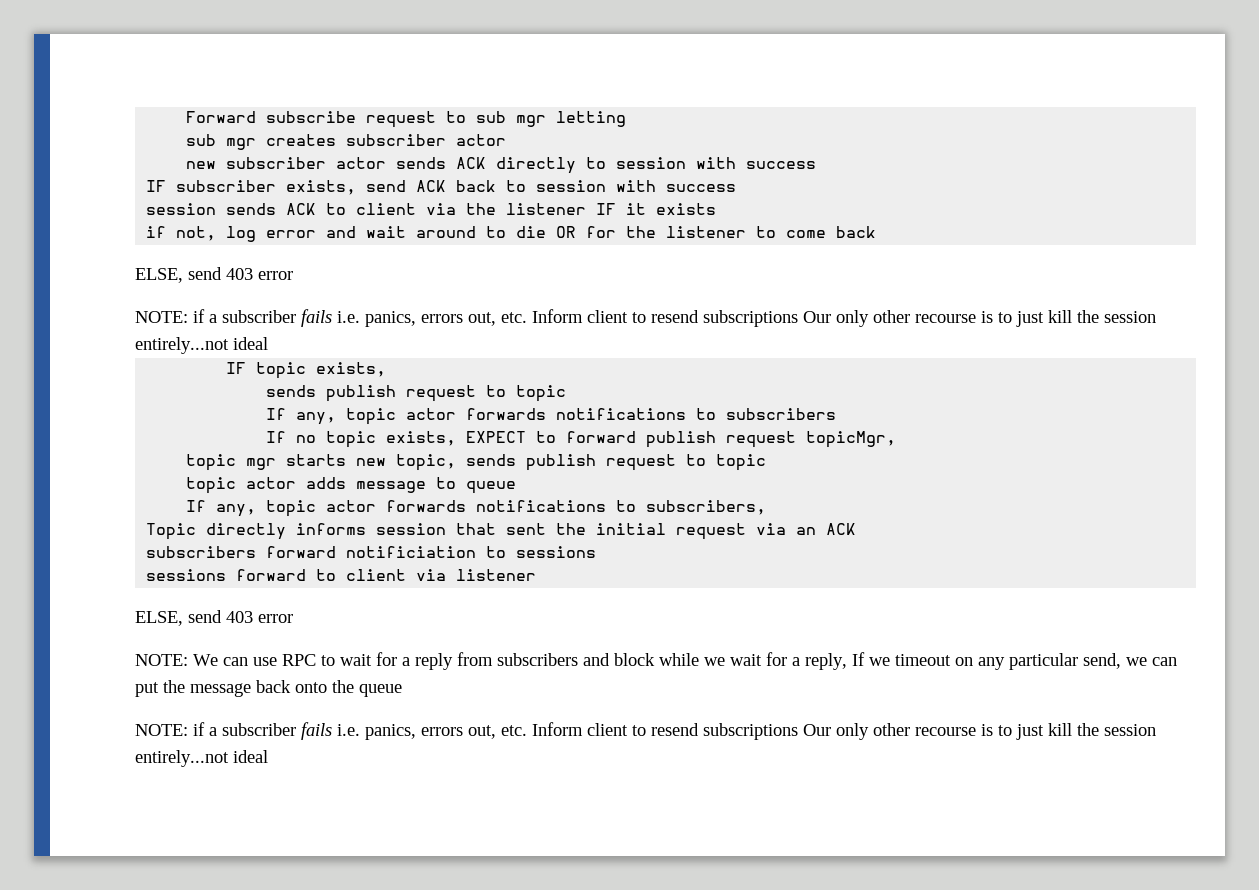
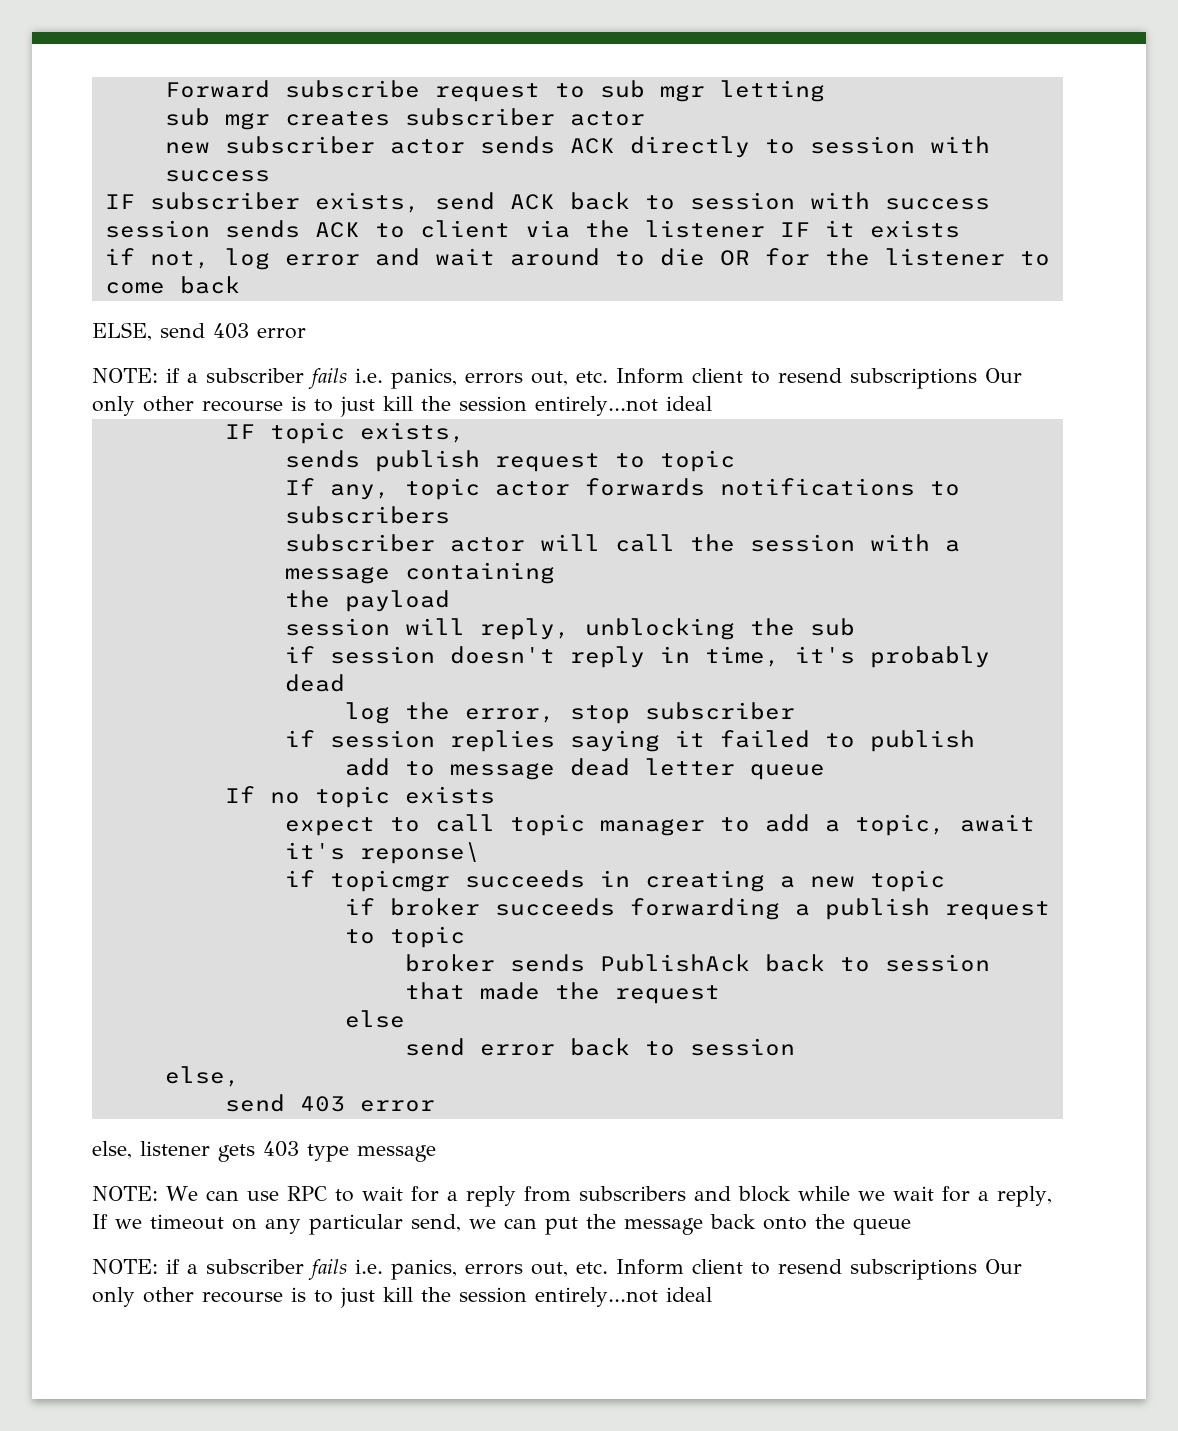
- If no topic exists, EXPECT to forward publish request topicMgr,
- topic mgr starts new topic, sends publish request to topic
- topic actor adds message to queue
- If any, topic actor forwards notifications to subscribers,
- Topic directly informs session that sent the initial request via an ACK
- subscribers forward notificiation to sessions
- sessions forward to client via listener
- ELSE, send 403 error
+ subscriber actor will call the session with a message containing
+ the payload
+ session will reply, unblocking the sub
+ if session doesn't reply in time, it's probably dead
+ log the error, stop subscriber
+ if session replies saying it failed to publish
+ add to message dead letter queue
+ If no topic exists
+ expect to call topic manager to add a topic, await it's reponse\
+ if topicmgr succeeds in creating a new topic
+ if broker succeeds forwarding a publish request to topic
+ broker sends PublishAck back to session that made the request
+ else
+ send error back to session
+ else,
+ send 403 error
+ else, listener gets 403 type message

